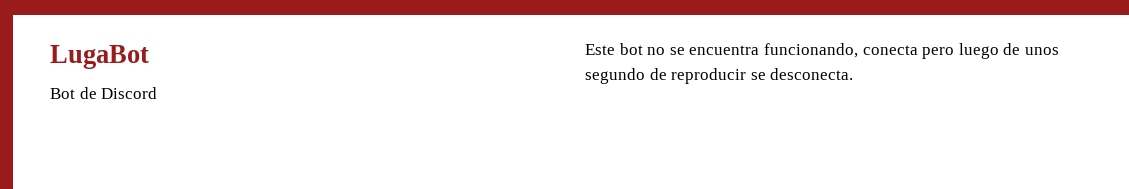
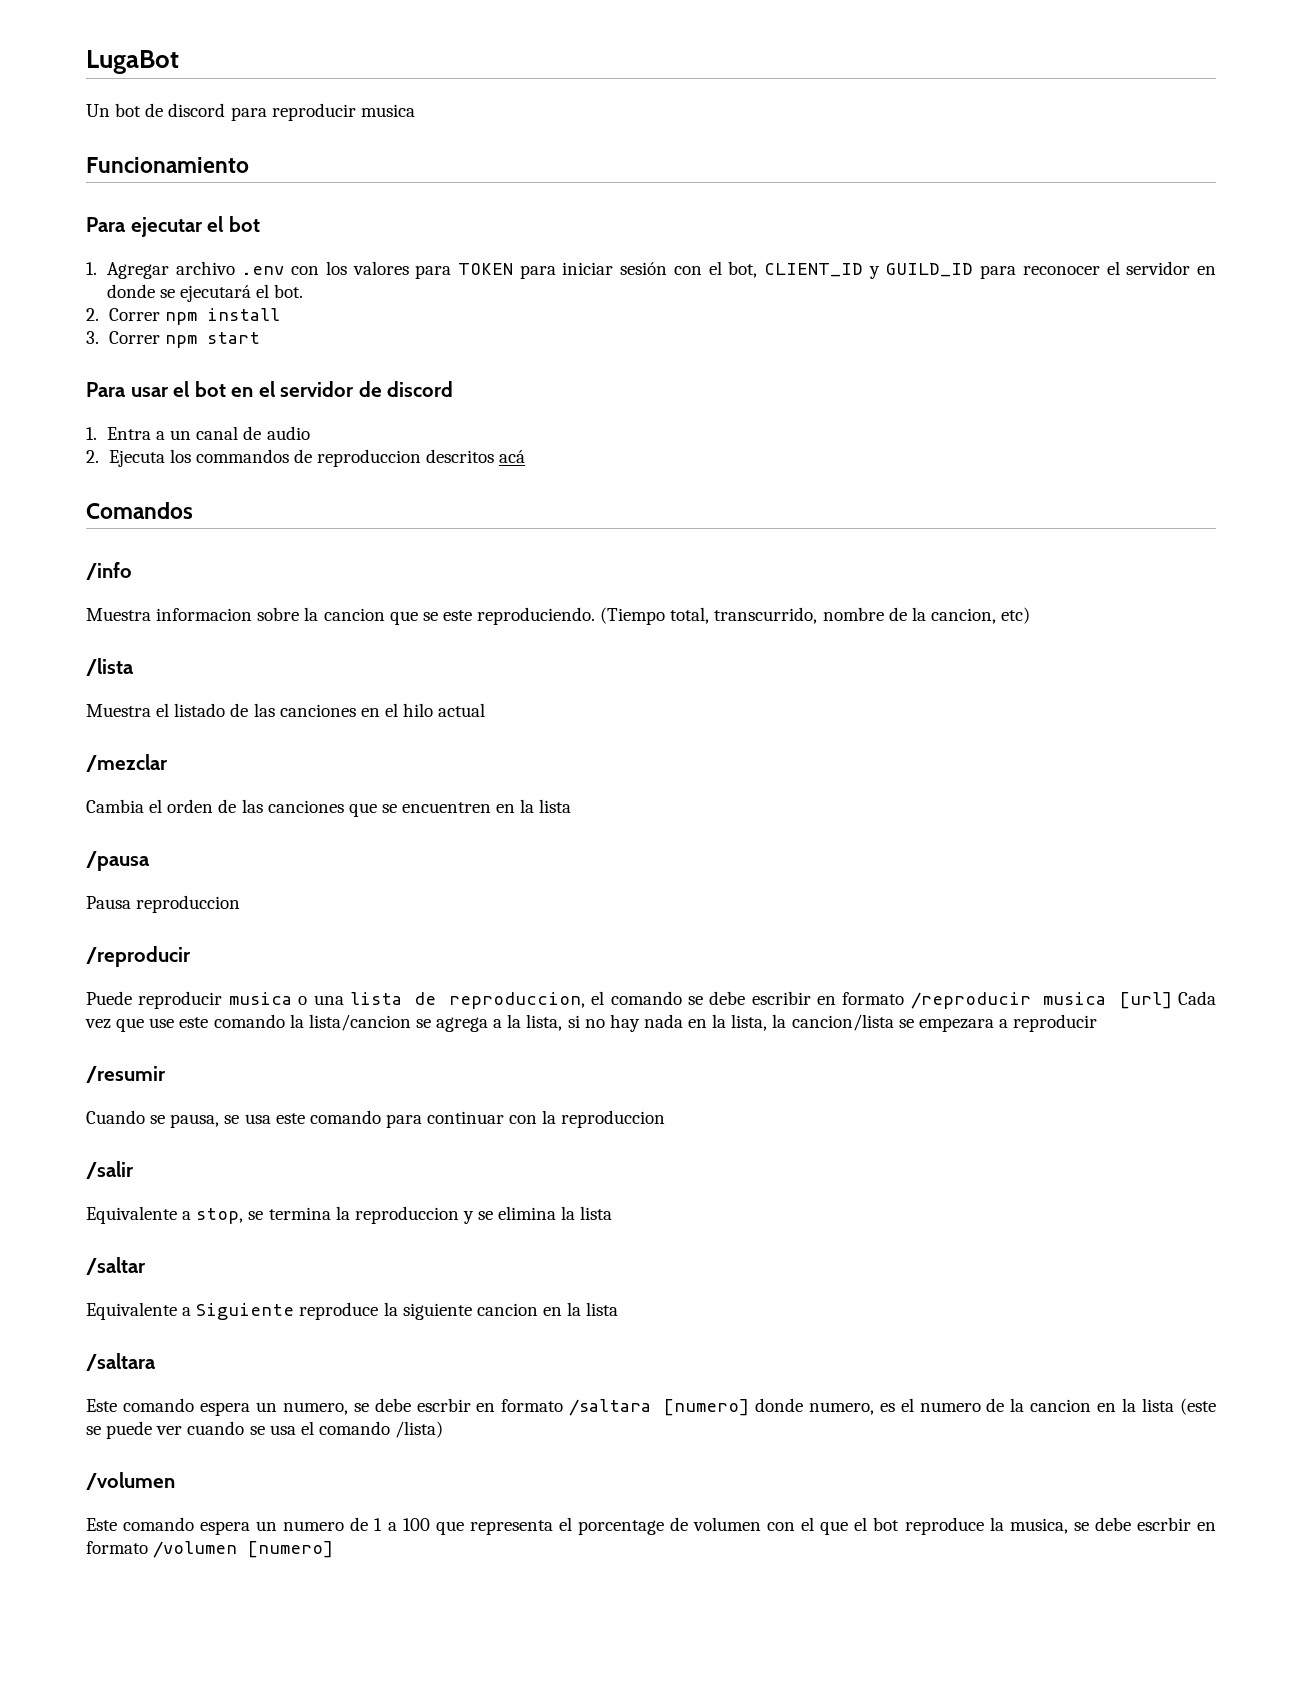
- Bot de Discord
- Este bot no se encuentra funcionando, conecta pero luego de unos segundo de reproducir se desconecta.
+ Un bot de discord para reproducir musica
+ Funcionamiento
+ Para ejecutar el bot
+ 1. Agregar archivo .env con los valores para TOKEN para iniciar sesión con el bot, CLIENT_ID y GUILD_ID para reconocer el servidor en donde se ejecutará el bot.
+ 2. Correr npm install
+ 3. Correr npm start
+ Para usar el bot en el servidor de discord
+ 1. Entra a un canal de audio
+ 2. Ejecuta los commandos de reproduccion descritos acá
+ Comandos
+ /info
+ Muestra informacion sobre la cancion que se este reproduciendo. (Tiempo total, transcurrido, nombre de la cancion, etc)
+ /lista
+ Muestra el listado de las canciones en el hilo actual
+ /mezclar
+ Cambia el orden de las canciones que se encuentren en la lista
+ /pausa
+ Pausa reproduccion
+ /reproducir
+ Puede reproducir musica o una lista de reproduccion, el comando se debe escribir en formato /reproducir musica [url] Cada vez que use este comando la lista/cancion se agrega a la lista, si no hay nada en la lista, la cancion/lista se empezara a reproducir
+ /resumir
+ Cuando se pausa, se usa este comando para continuar con la reproduccion
+ /salir
+ Equivalente a stop, se termina la reproduccion y se elimina la lista
+ /saltar
+ Equivalente a Siguiente reproduce la siguiente cancion en la lista
+ /saltara
+ Este comando espera un numero, se debe escrbir en formato /saltara [numero] donde numero, es el numero de la cancion en la lista (este se puede ver cuando se usa el comando /lista)
+ /volumen
+ Este comando espera un numero de 1 a 100 que representa el porcentage de volumen con el que el bot reproduce la musica, se debe escrbir en formato /volumen [numero]

